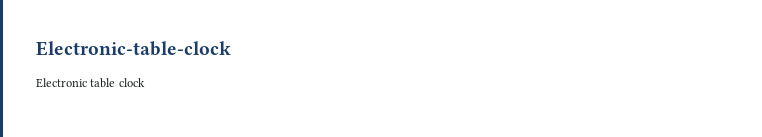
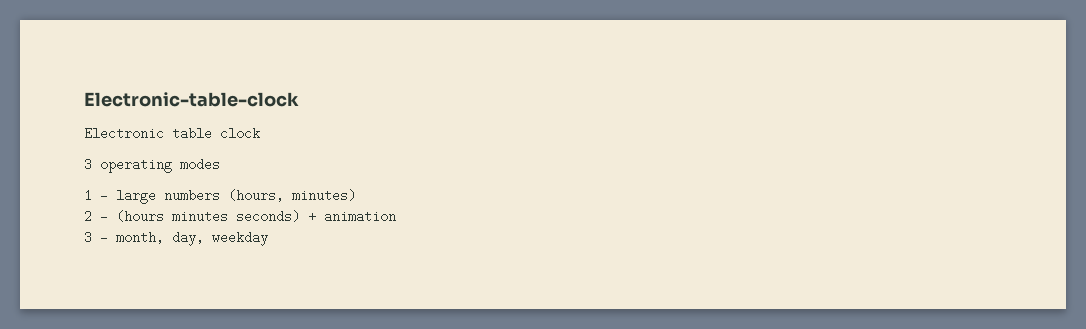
+ 3 operating modes
+ 1 - large numbers (hours, minutes)
+ 2 - (hours minutes seconds) + animation
+ 3 - month, day, weekday

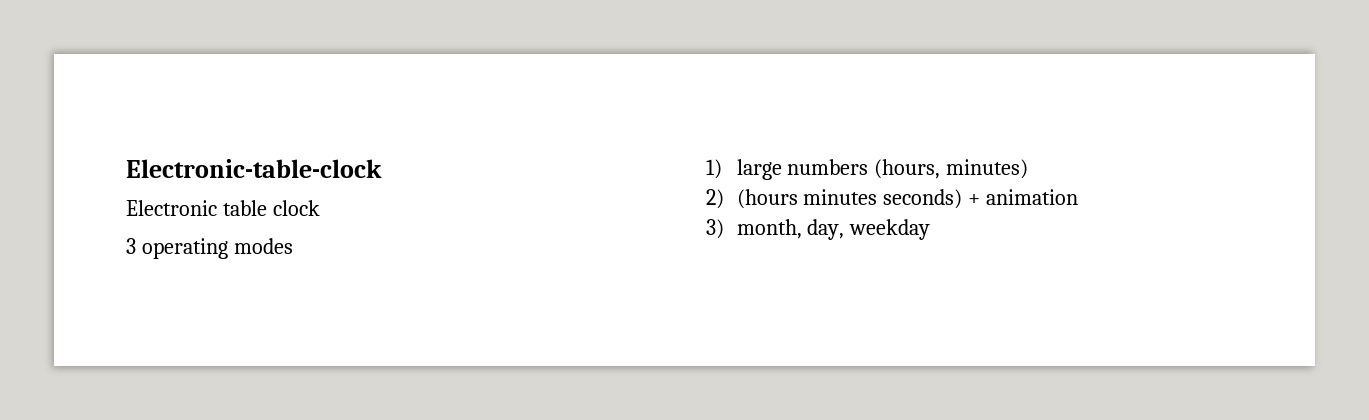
- 1 - large numbers (hours, minutes)
+ 1) large numbers (hours, minutes)
- 2 - (hours minutes seconds) + animation
+ 2) (hours minutes seconds) + animation
- 3 - month, day, weekday
+ 3) month, day, weekday

